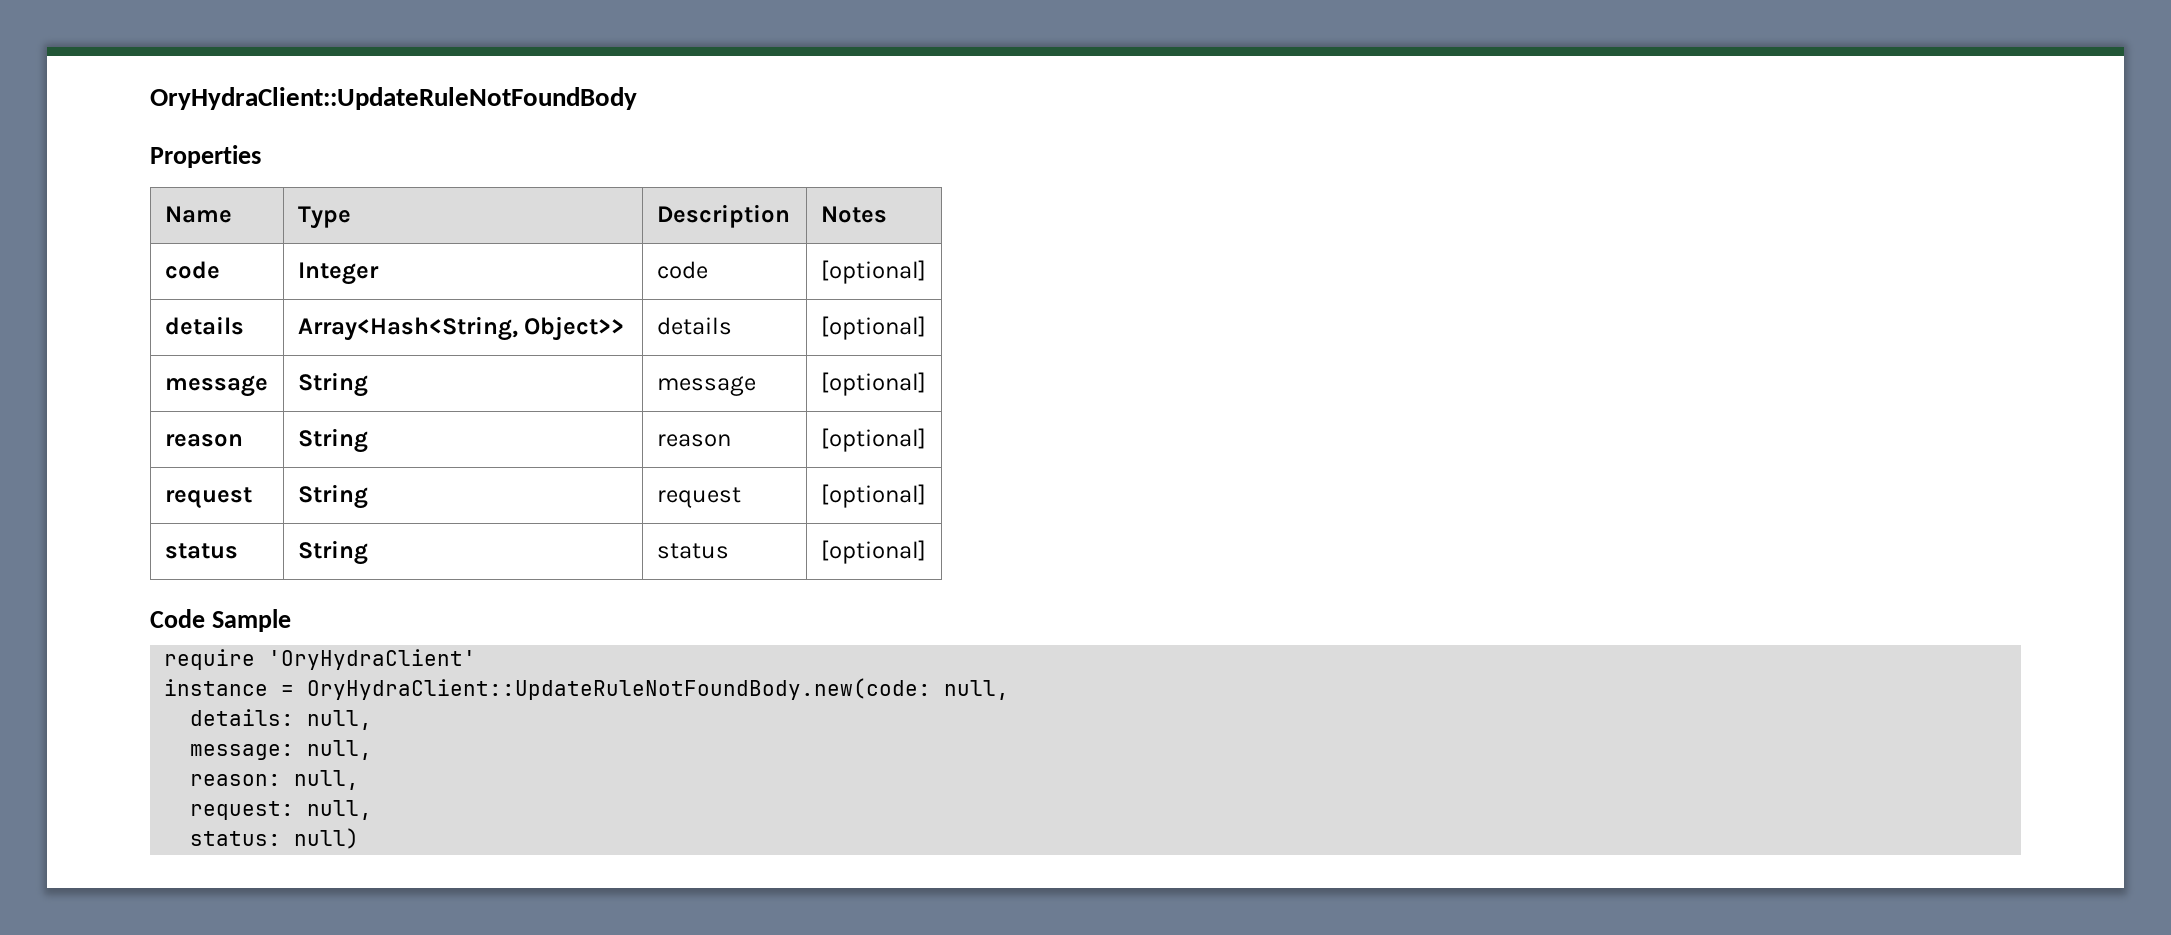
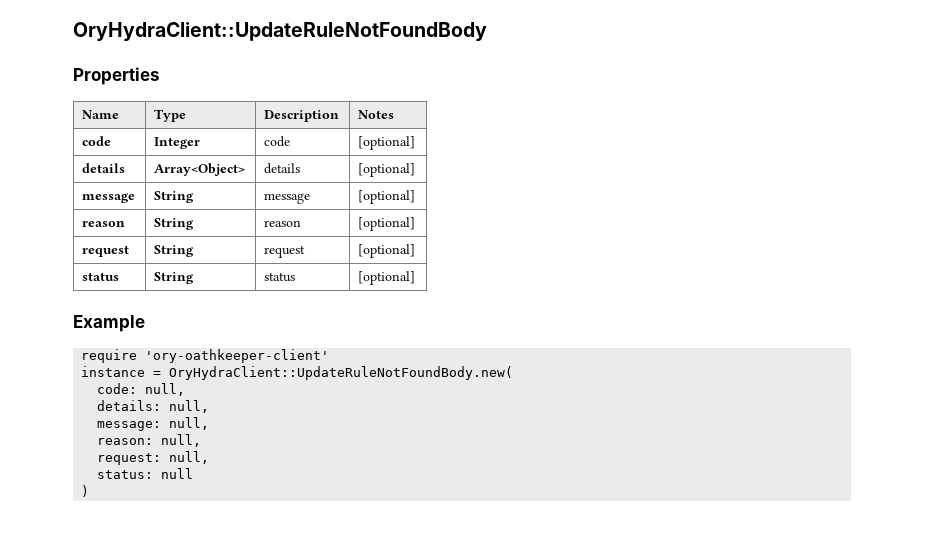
- details | Array<Hash<String, Object>> | details | [optional]
+ details | Array<Object> | details | [optional]
- Code Sample
+ Example
- require 'OryHydraClient'
+ require 'ory-oathkeeper-client'
- instance = OryHydraClient::UpdateRuleNotFoundBody.new(code: null,
+ instance = OryHydraClient::UpdateRuleNotFoundBody.new(
+ code: null,
- status: null)
+ status: null
+ )

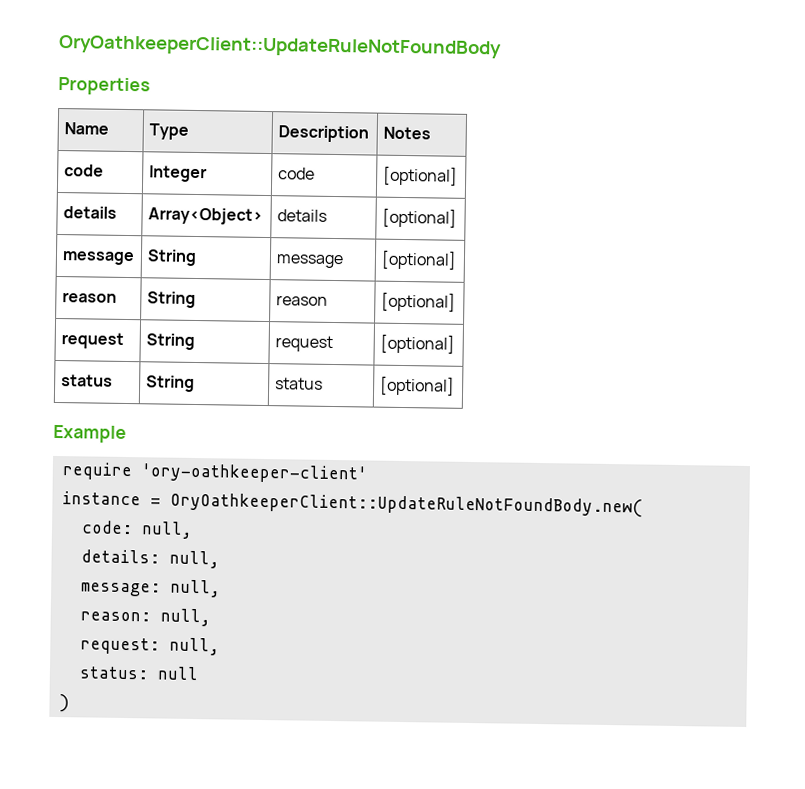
- OryHydraClient::UpdateRuleNotFoundBody
+ OryOathkeeperClient::UpdateRuleNotFoundBody
- instance = OryHydraClient::UpdateRuleNotFoundBody.new(
+ instance = OryOathkeeperClient::UpdateRuleNotFoundBody.new(

